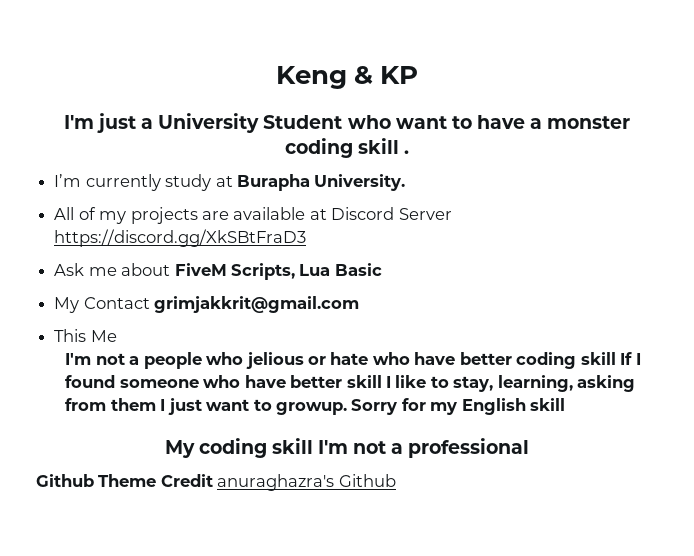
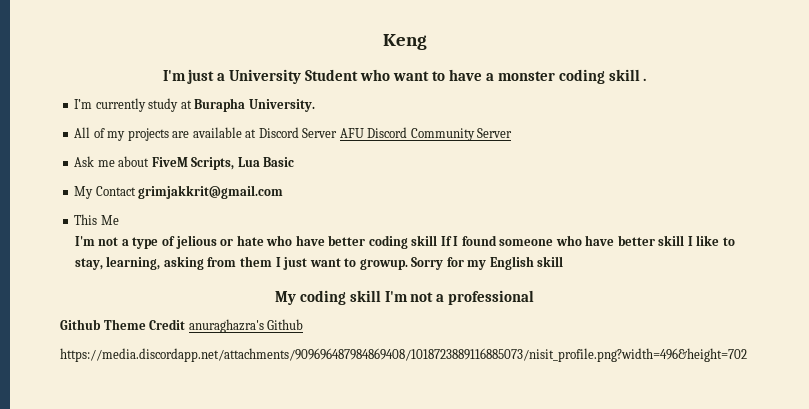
- Keng & KP
+ Keng
- All of my projects are available at Discord Server https://discord.gg/XkSBtFraD3
+ All of my projects are available at Discord Server AFU Discord Community Server
- I'm not a people who jelious or hate who have better coding skill If I found someone who have better skill I like to stay, learning, asking from them I just want to growup.
+ I'm not a type of jelious or hate who have better coding skill If I found someone who have better skill I like to stay, learning, asking from them I just want to growup.
+ https://media.discordapp.net/attachments/909696487984869408/1018723889116885073/nisit_profile.png?width=496&height=702

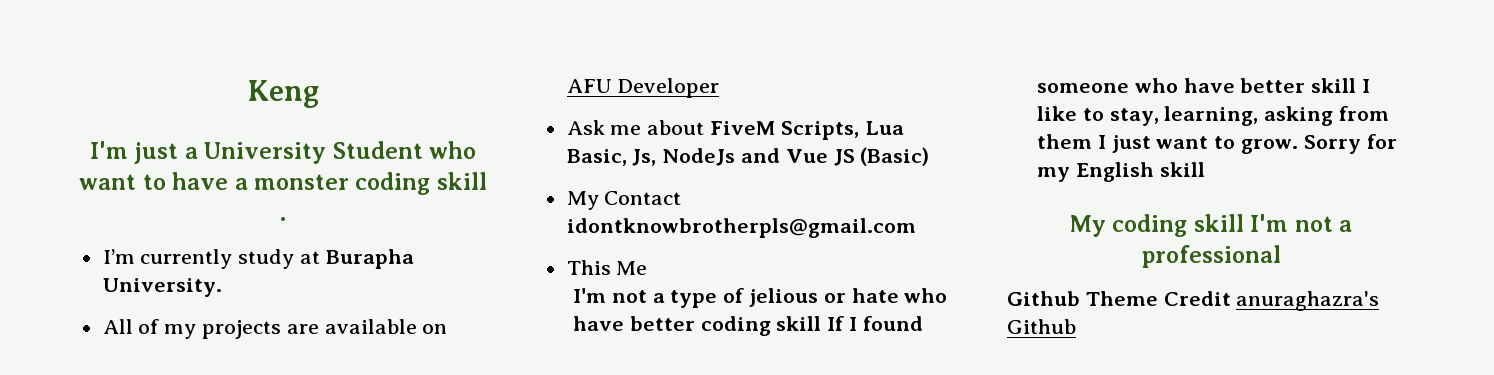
- All of my projects are available at Discord Server AFU Discord Community Server
+ All of my projects are available on AFU Developer
- Ask me about FiveM Scripts, Lua Basic
+ Ask me about FiveM Scripts, Lua Basic, Js, NodeJs and Vue JS (Basic)
- My Contact grimjakkrit@gmail.com
+ My Contact idontknowbrotherpls@gmail.com
- I'm not a type of jelious or hate who have better coding skill If I found someone who have better skill I like to stay, learning, asking from them I just want to growup.
+ I'm not a type of jelious or hate who have better coding skill If I found someone who have better skill I like to stay, learning, asking from them I just want to grow.
- https://media.discordapp.net/attachments/909696487984869408/1018723889116885073/nisit_profile.png?width=496&height=702

